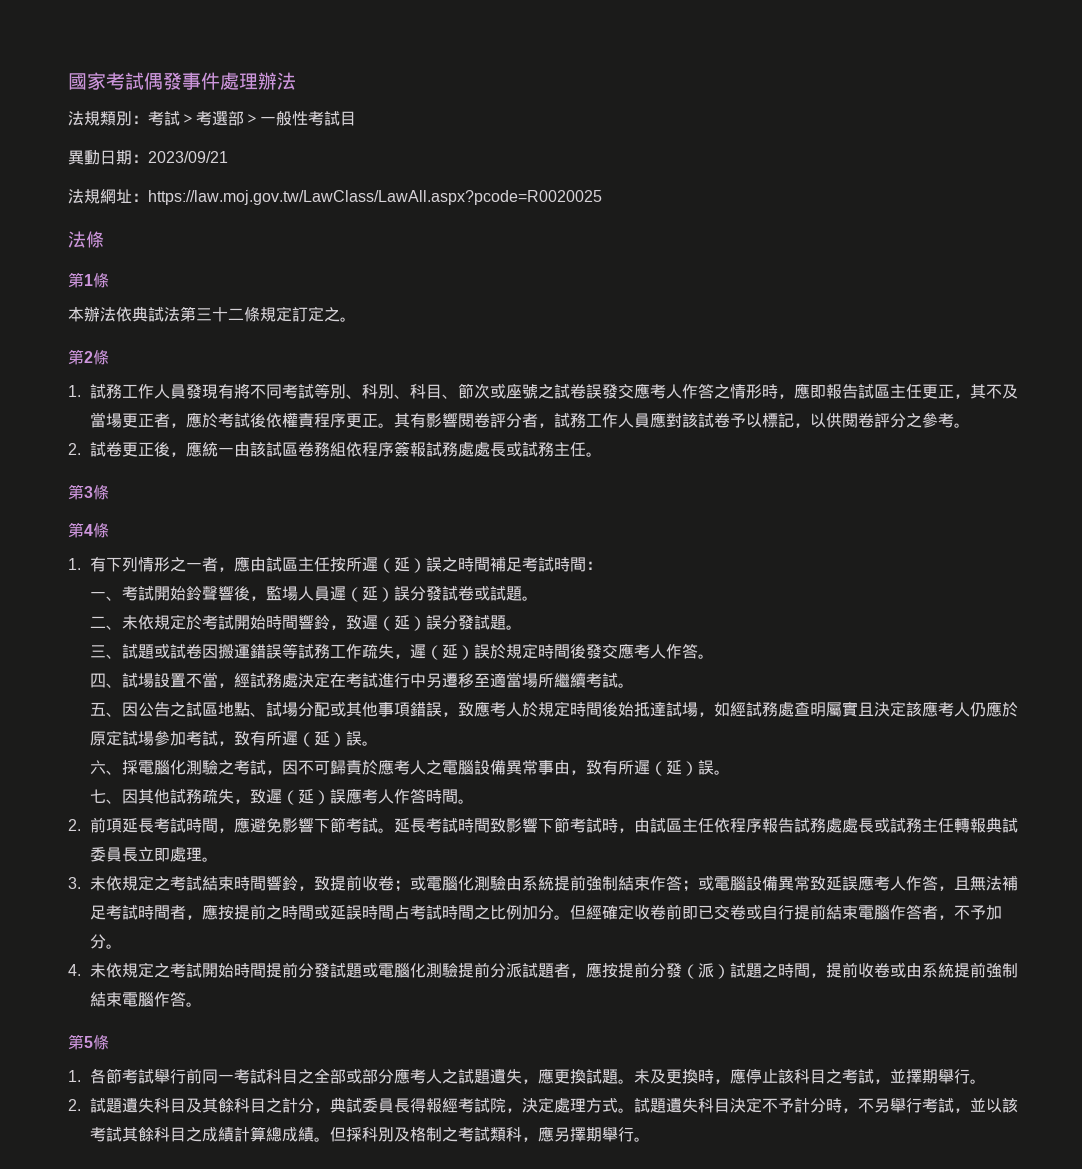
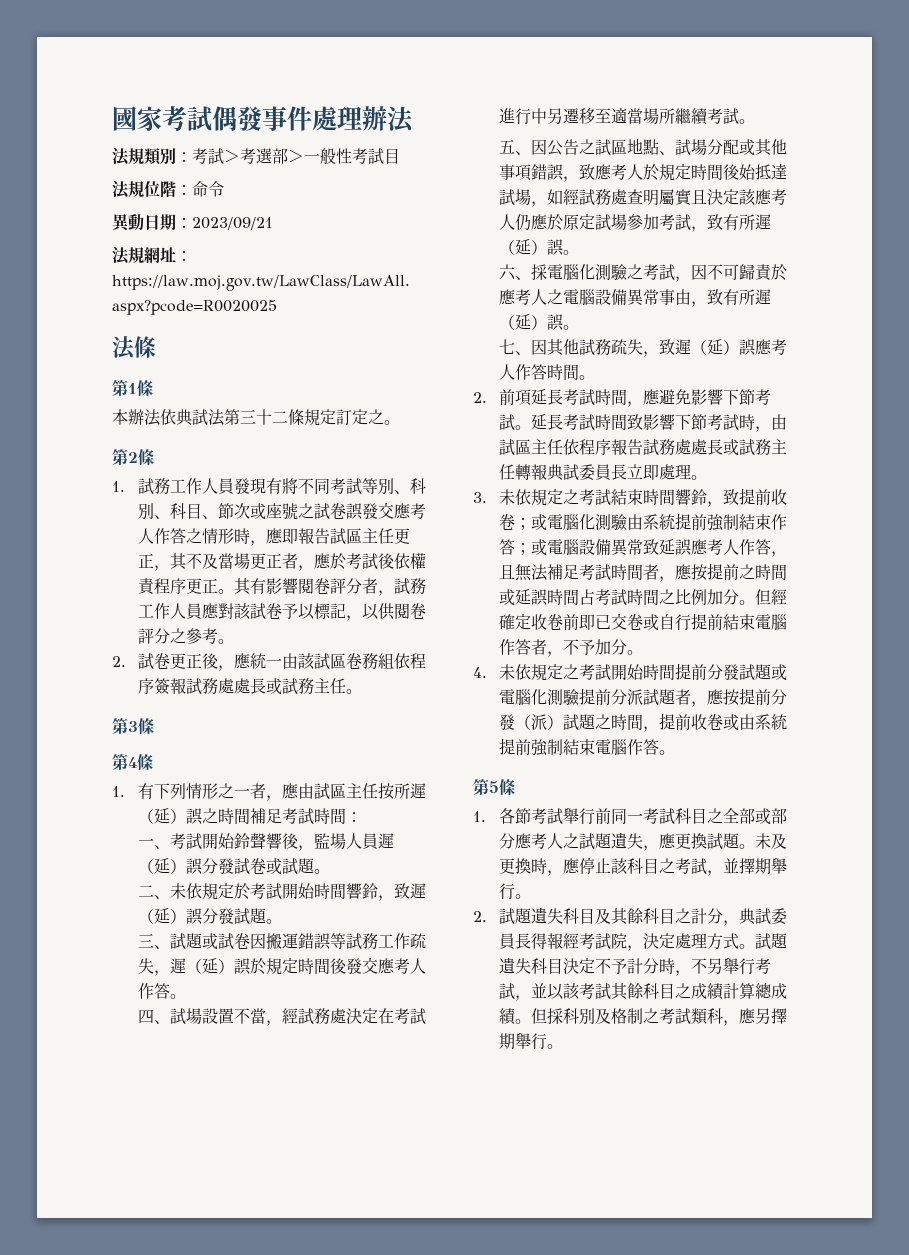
+ 法規位階：命令

